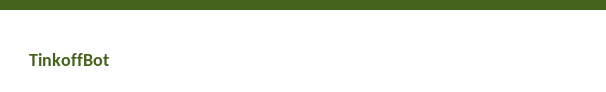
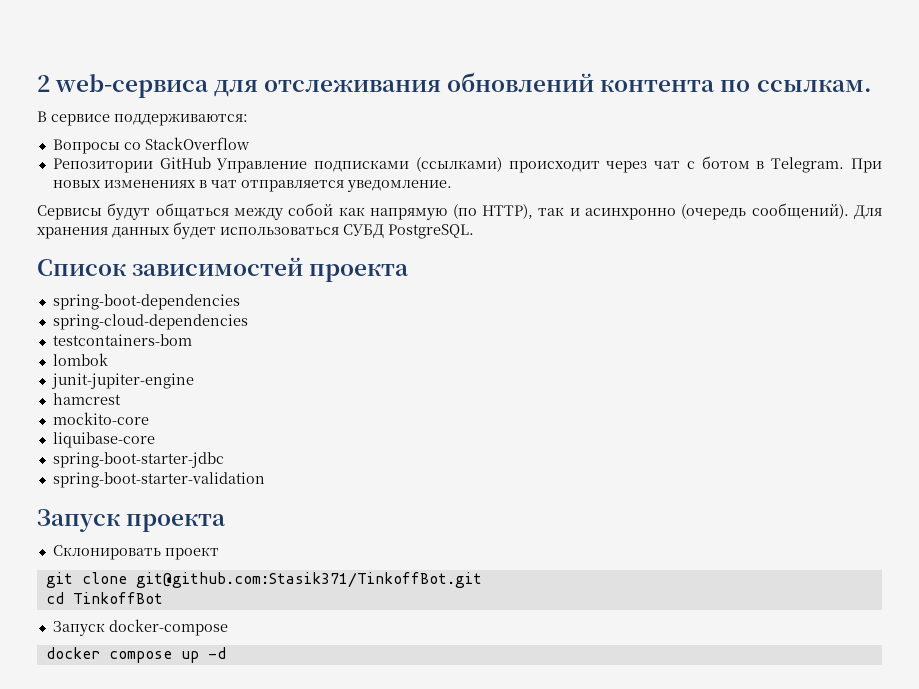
- TinkoffBot
+ 2 web-сервиса для отслеживания обновлений контента по ссылкам.
+ В сервисе поддерживаются:
+ Вопросы со StackOverflow
+ Репозитории GitHub Управление подписками (ссылками) происходит через чат с ботом в Telegram. При новых изменениях в чат отправляется уведомление.
+ Сервисы будут общаться между собой как напрямую (по HTTP), так и асинхронно (очередь сообщений). Для хранения данных будет использоваться СУБД PostgreSQL.
+ Список зависимостей проекта
+ spring-boot-dependencies
+ spring-cloud-dependencies
+ testcontainers-bom
+ lombok
+ junit-jupiter-engine
+ hamcrest
+ mockito-core
+ liquibase-core
+ spring-boot-starter-jdbc
+ spring-boot-starter-validation
+ Запуск проекта
+ Склонировать проект
+ git clone git@github.com:Stasik371/TinkoffBot.git
+ cd TinkoffBot
+ Запуск docker-compose
+ docker compose up -d

